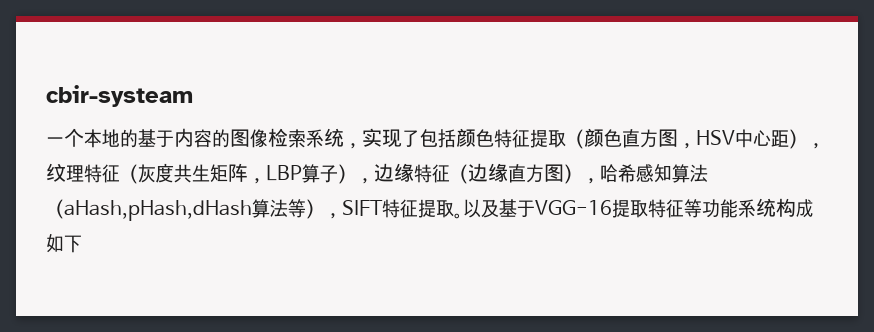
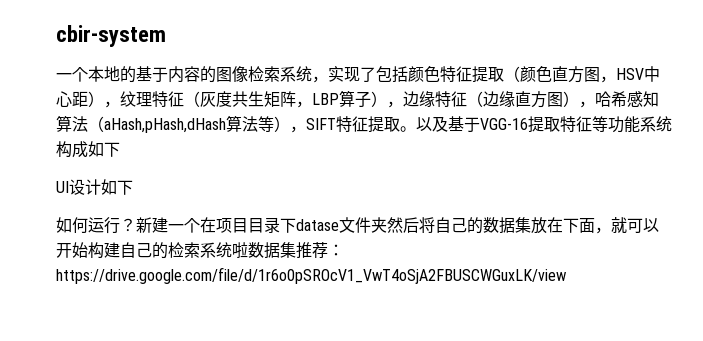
- cbir-systeam
+ cbir-system
+ UI设计如下
+ 如何运行？新建一个在项目目录下datase文件夹然后将自己的数据集放在下面，就可以开始构建自己的检索系统啦数据集推荐：https://drive.google.com/file/d/1r6o0pSROcV1_VwT4oSjA2FBUSCWGuxLK/view

